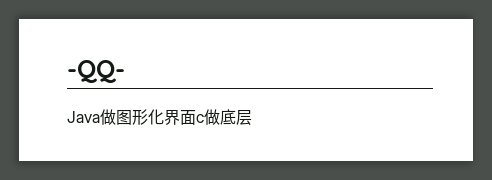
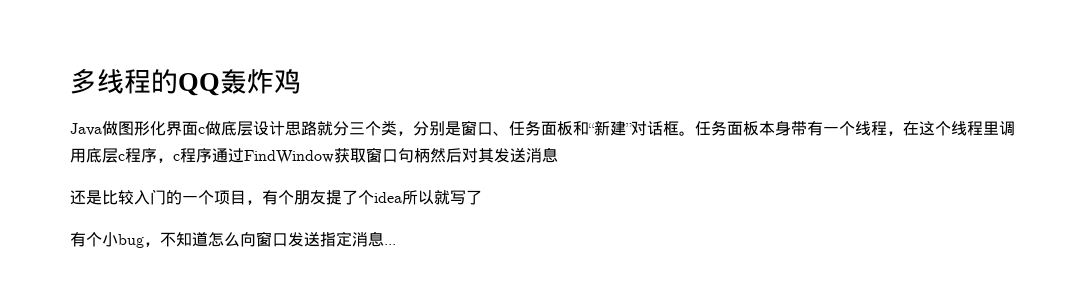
- -QQ-
+ 多线程的QQ轰炸鸡
- Java做图形化界面c做底层
+ Java做图形化界面c做底层设计思路就分三个类，分别是窗口、任务面板和“新建”对话框。任务面板本身带有一个线程，在这个线程里调用底层c程序，c程序通过FindWindow获取窗口句柄然后对其发送消息
+ 还是比较入门的一个项目，有个朋友提了个idea所以就写了
+ 有个小bug，不知道怎么向窗口发送指定消息...

